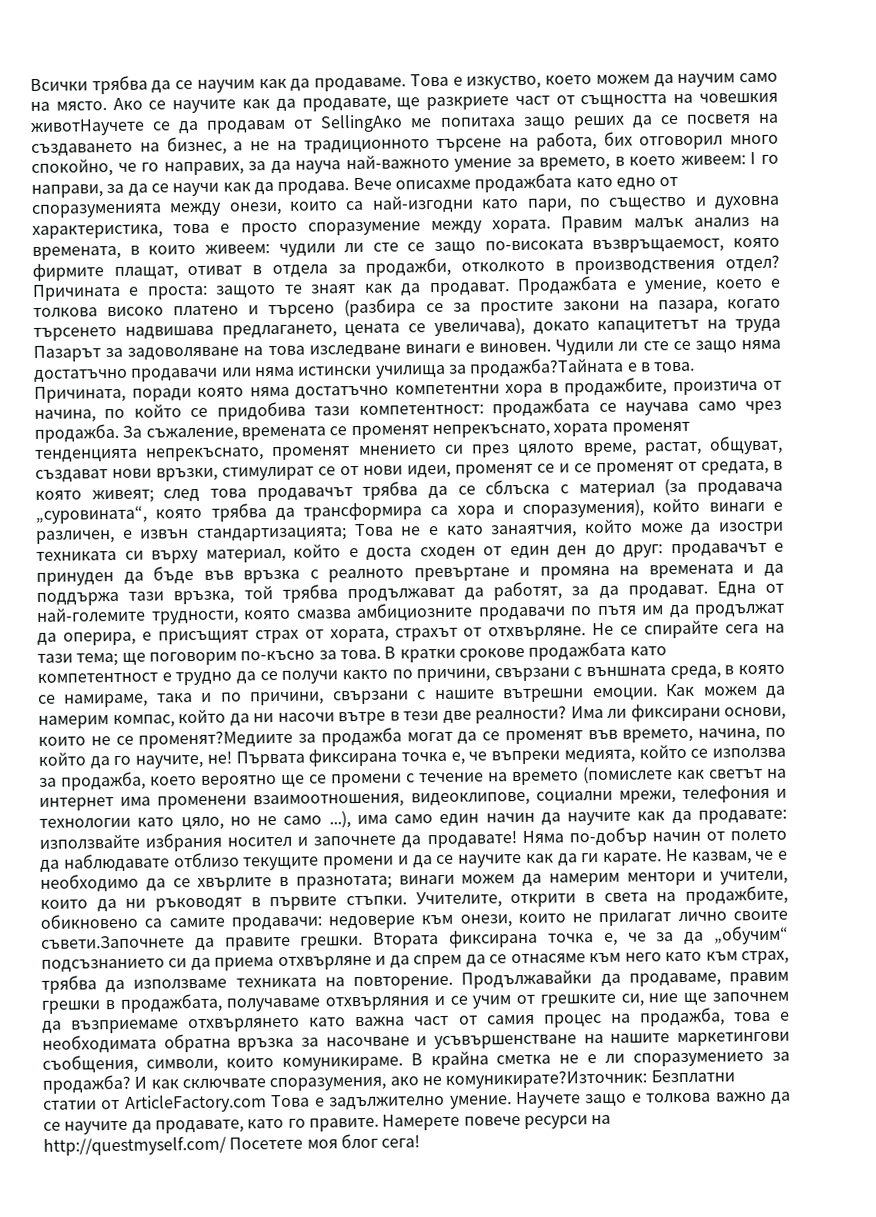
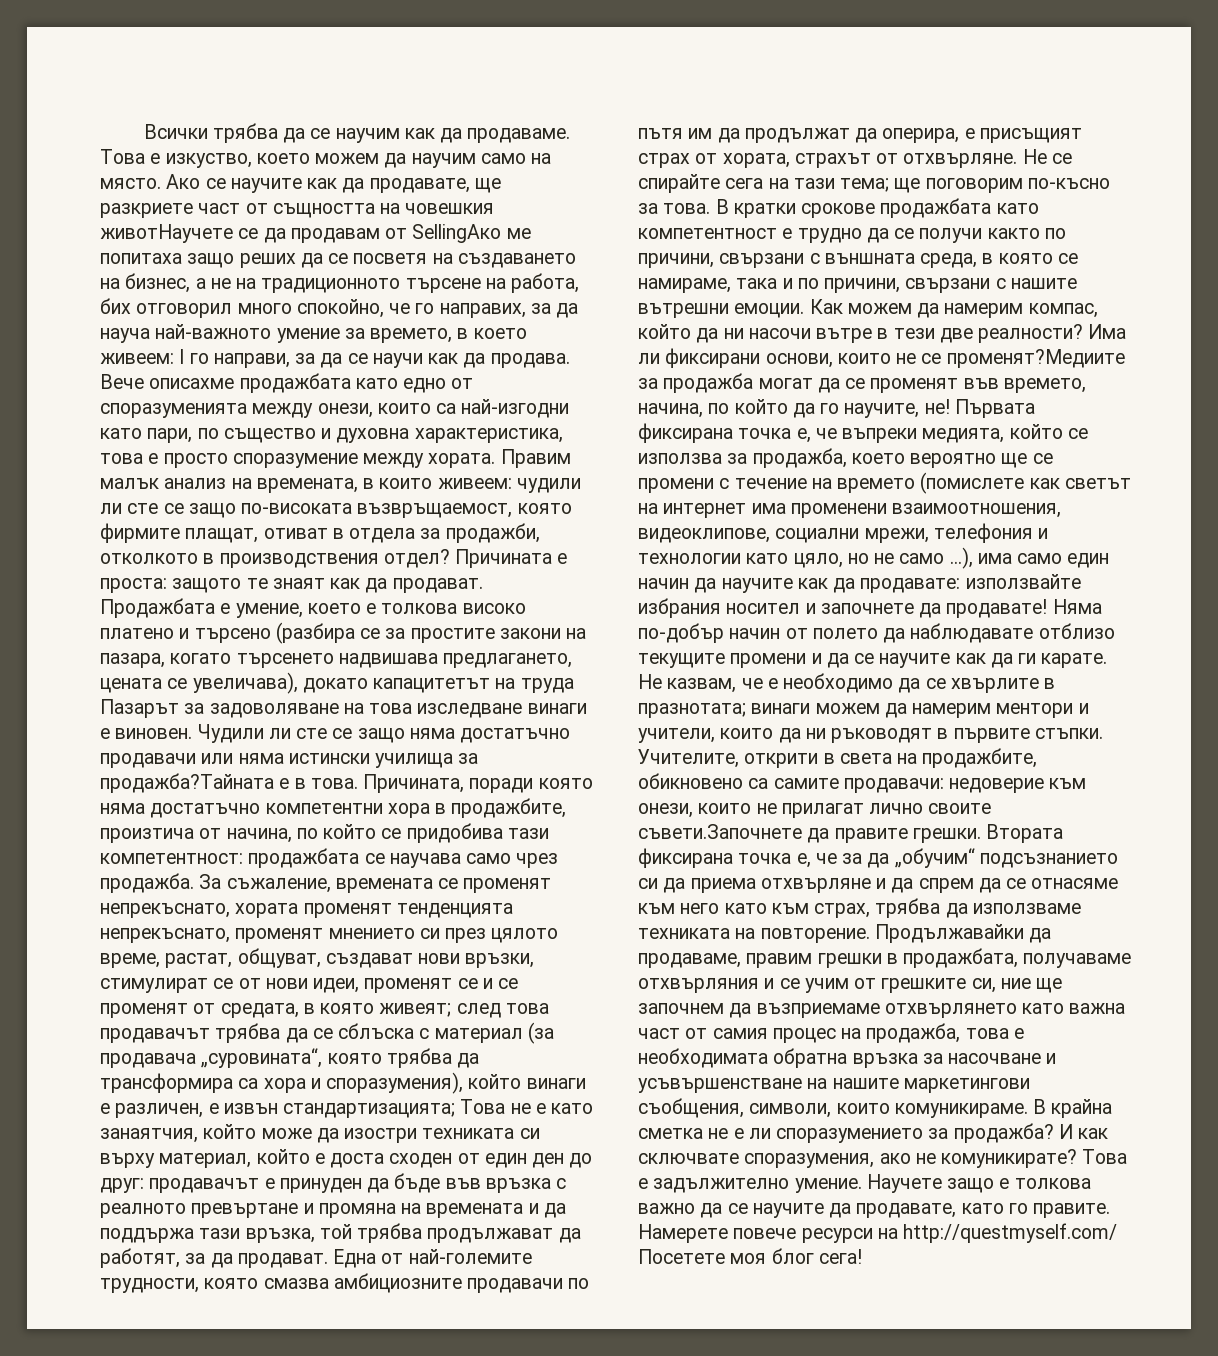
- И как сключвате споразумения, ако не комуникирате?Източник: Безплатни статии от ArticleFactory.com Това е задължително умение.
+ И как сключвате споразумения, ако не комуникирате? Това е задължително умение.

